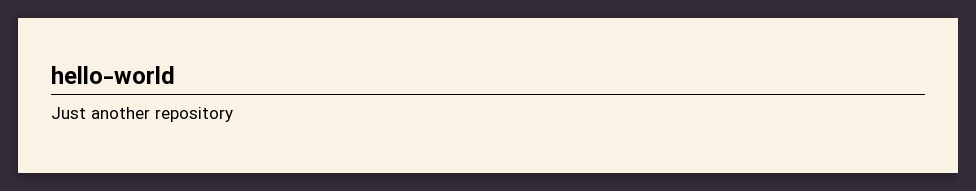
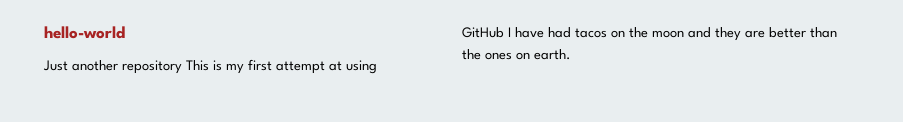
- Just another repository
+ Just another repository This is my first attempt at using GitHub I have had tacos on the moon and they are better than the ones on earth.

